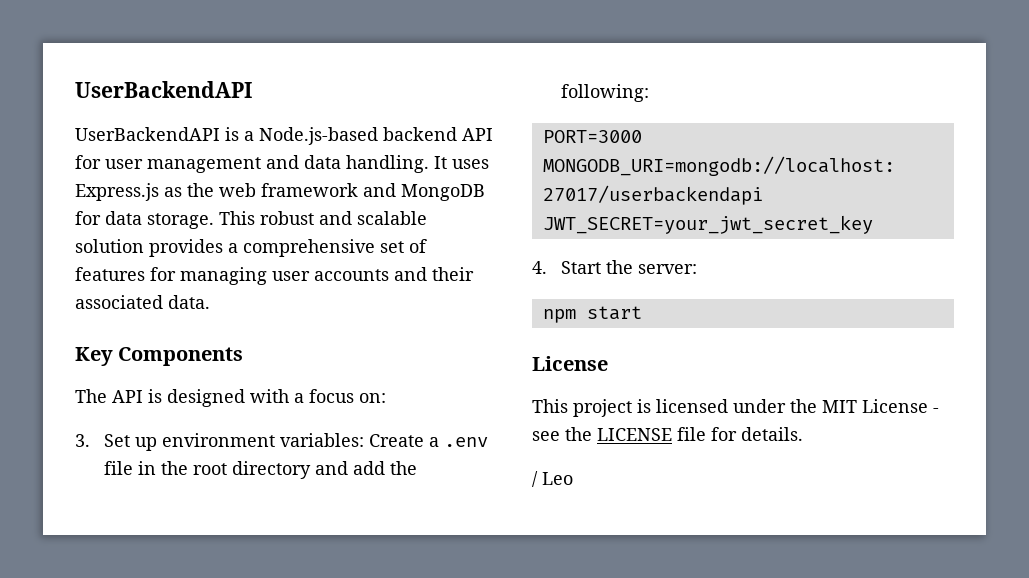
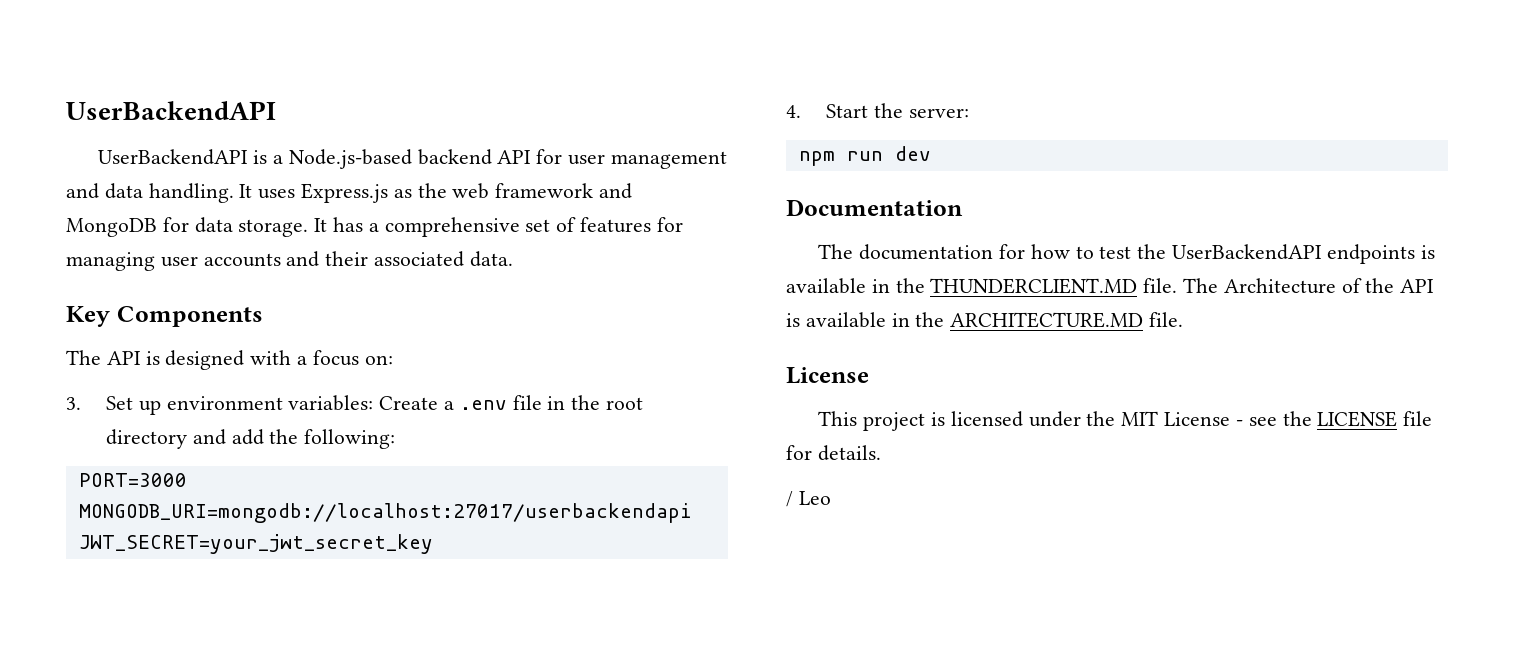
- This robust and scalable solution provides a comprehensive set of features for managing user accounts and their associated data.
+ It has a comprehensive set of features for managing user accounts and their associated data.
- npm start
+ npm run dev
+ Documentation
+ The documentation for how to test the UserBackendAPI endpoints is available in the THUNDERCLIENT.MD file. The Architecture of the API is available in the ARCHITECTURE.MD file.

